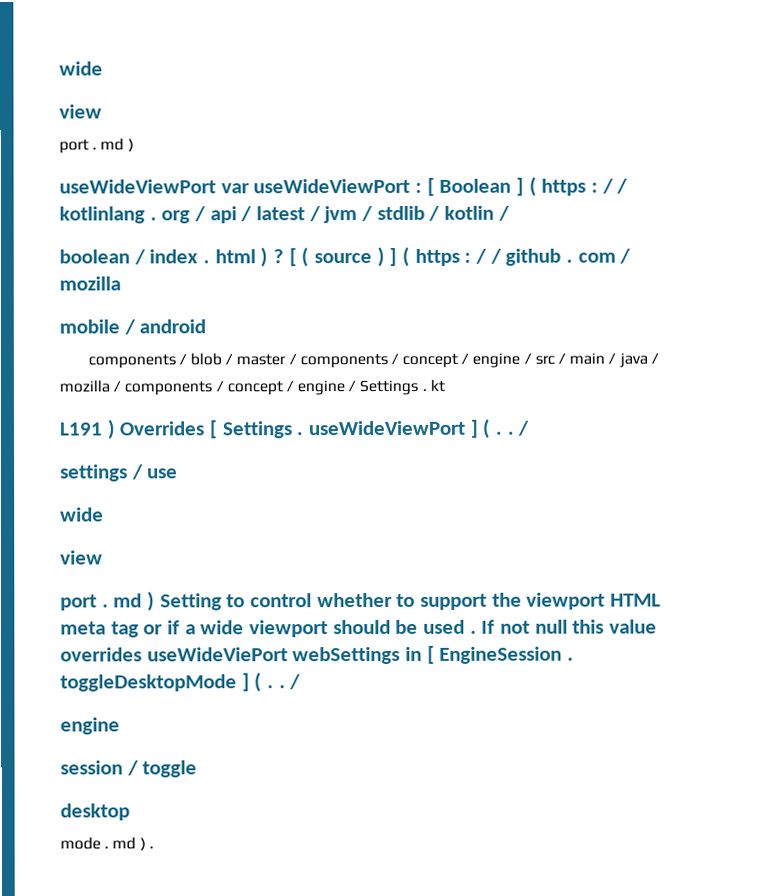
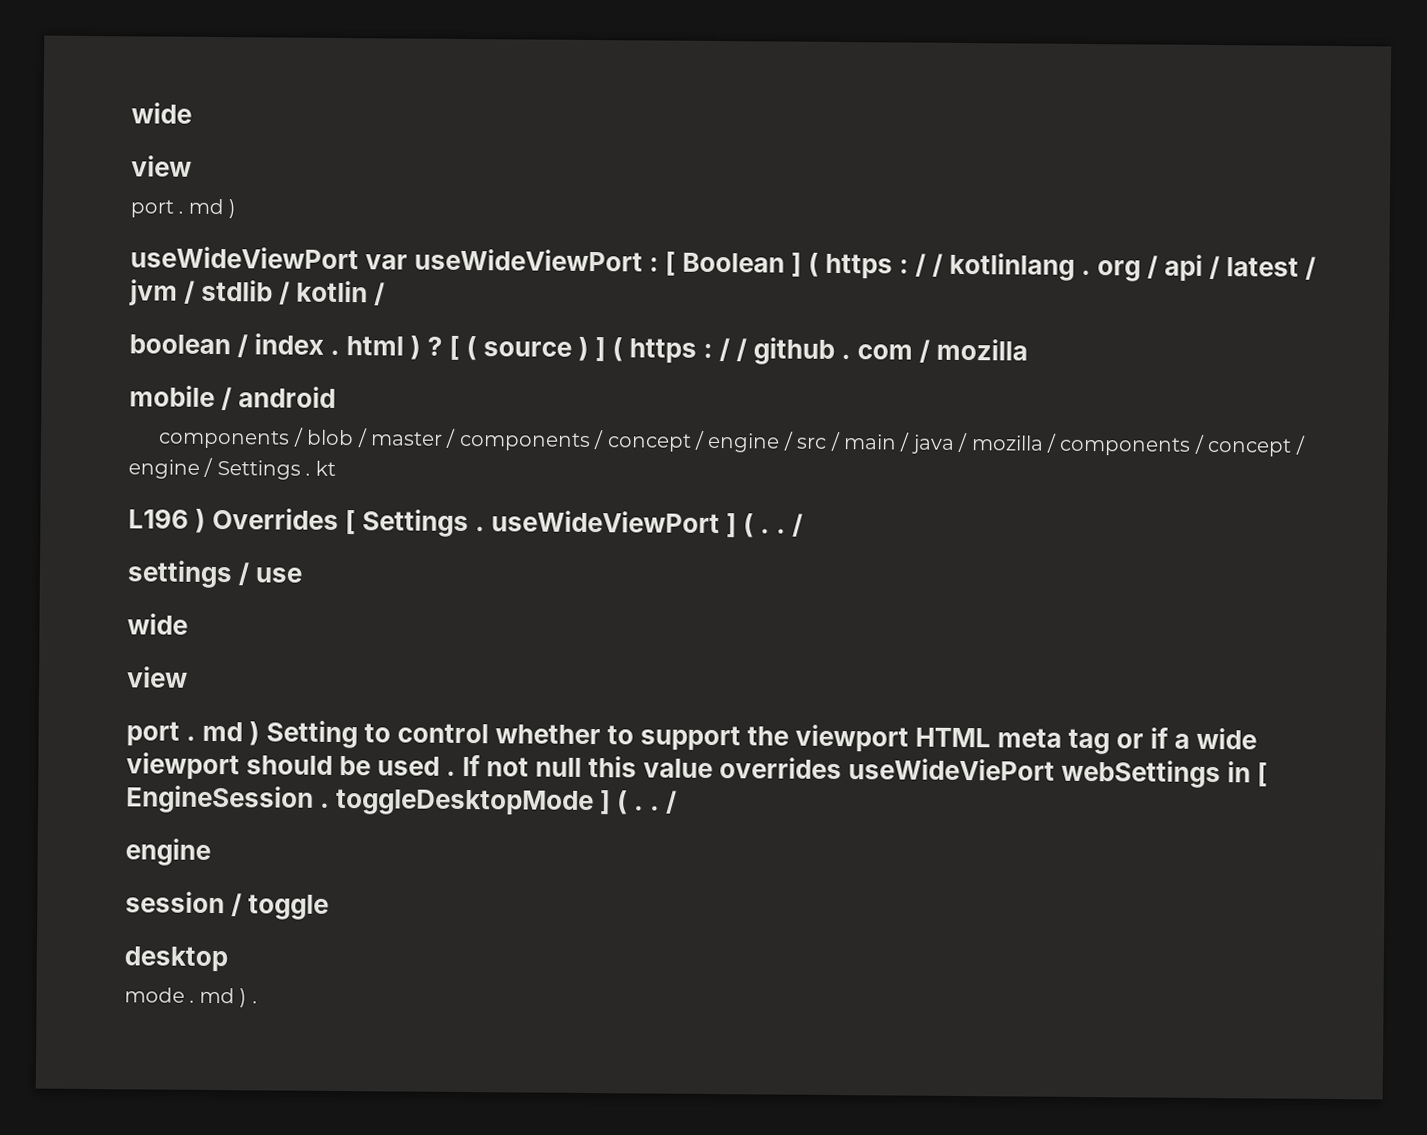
- L191 ) Overrides [ Settings . useWideViewPort ] ( . .
+ L196 ) Overrides [ Settings . useWideViewPort ] ( . .

